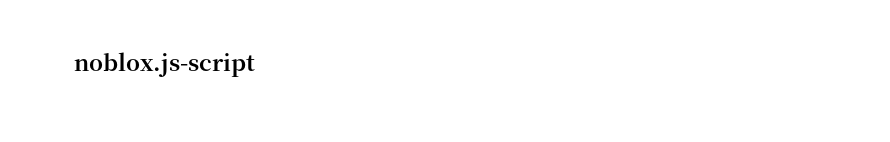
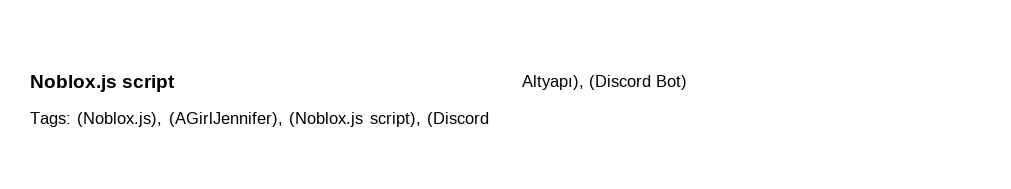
- noblox.js-script
+ Noblox.js script
+ Tags: (Noblox.js), (AGirlJennifer), (Noblox.js script), (Discord Altyapı), (Discord Bot)

